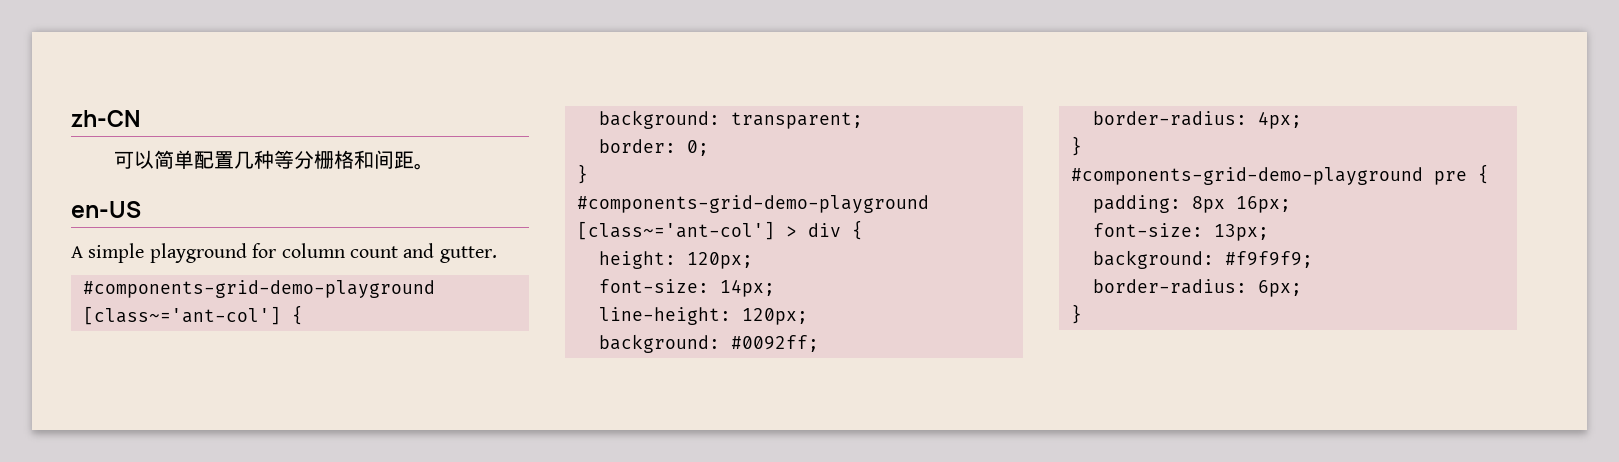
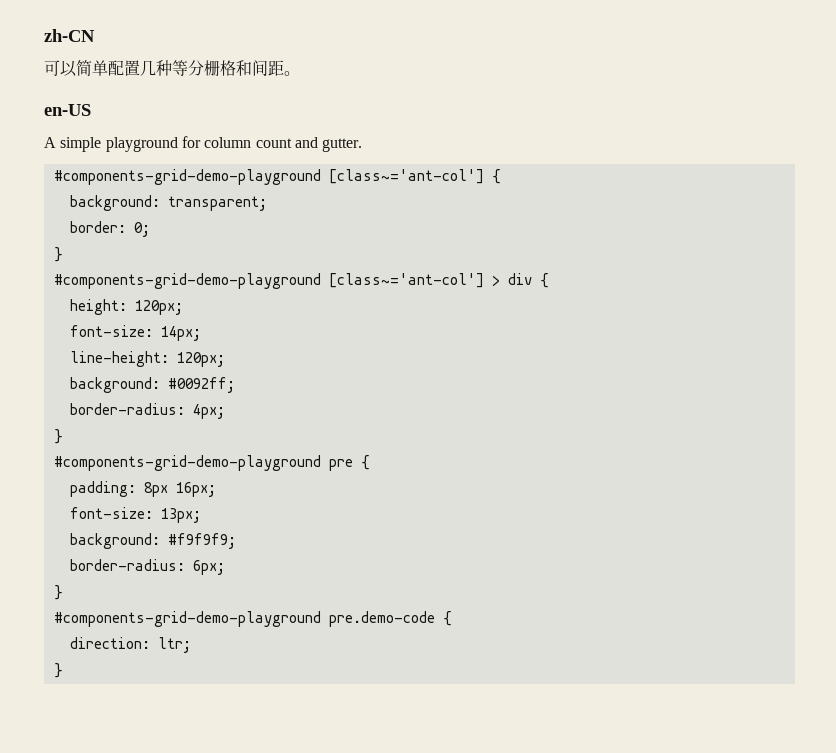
+ #components-grid-demo-playground pre.demo-code {
+ direction: ltr;
+ }

